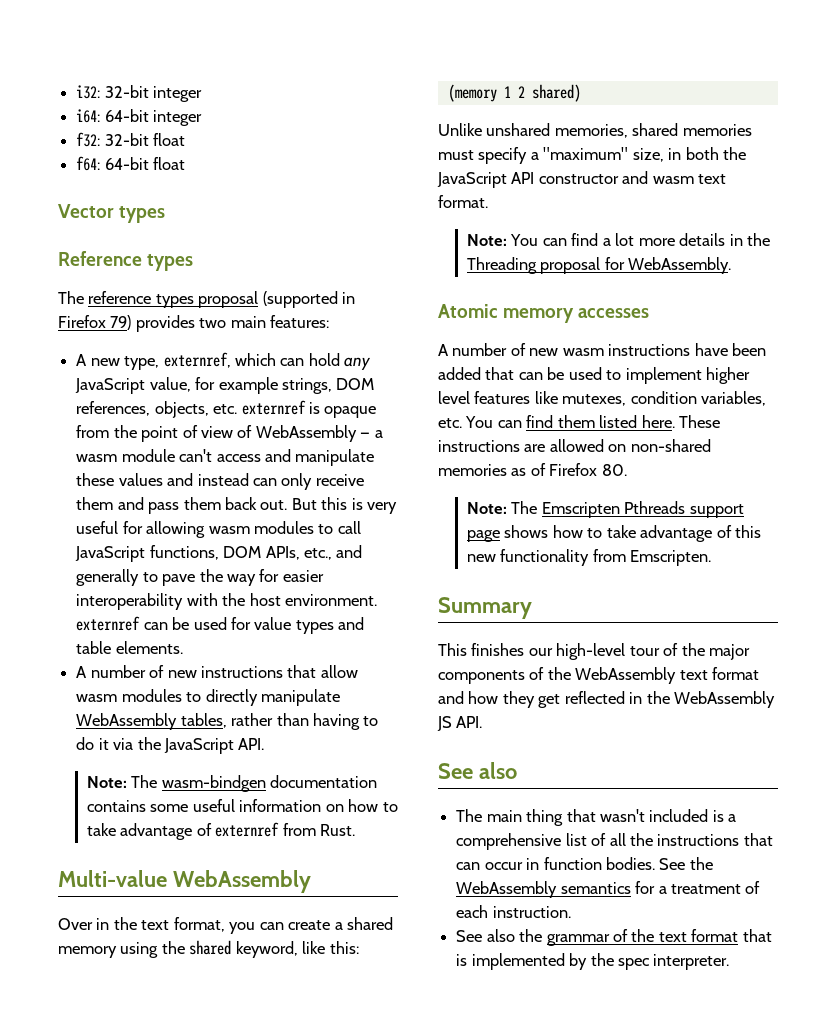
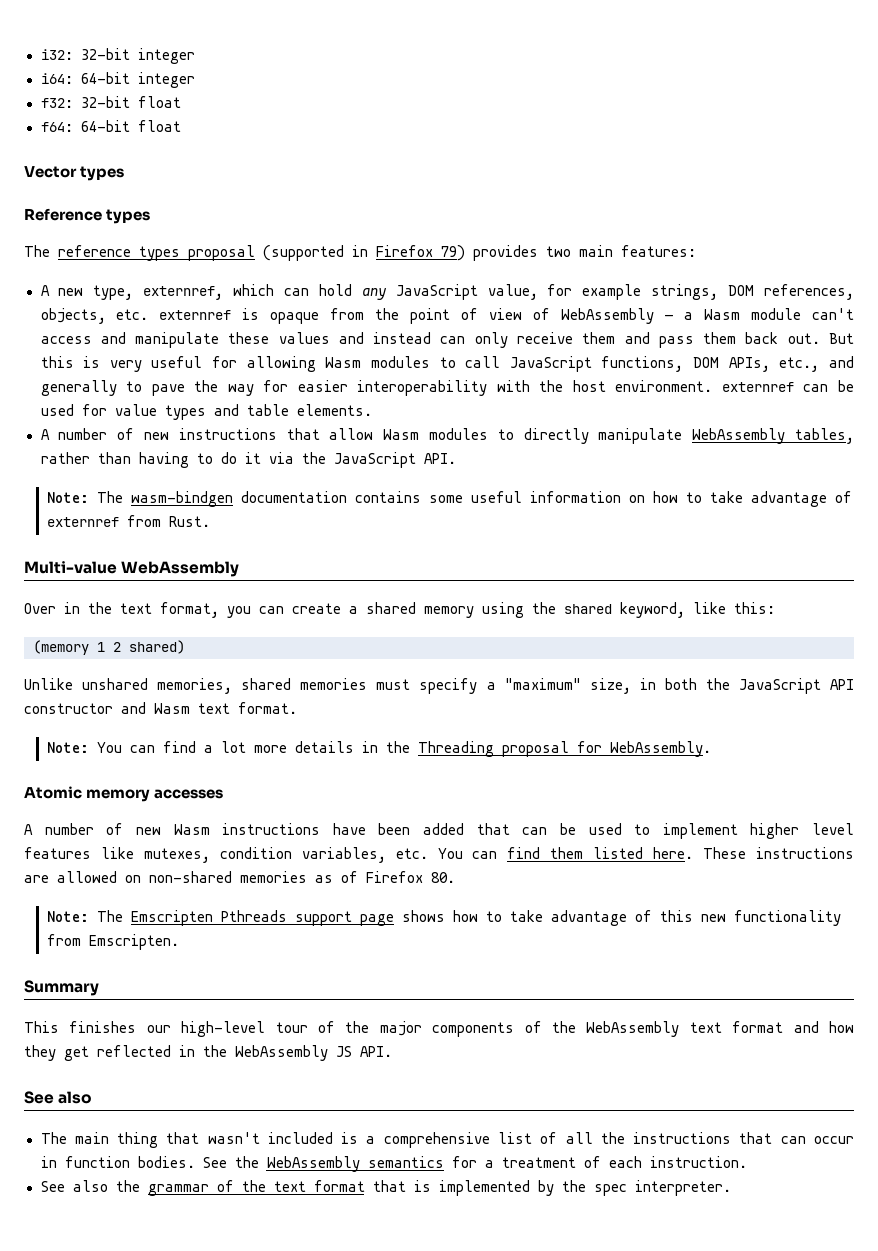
- A new type, externref, which can hold any JavaScript value, for example strings, DOM references, objects, etc. externref is opaque from the point of view of WebAssembly — a wasm module can't access and manipulate these values and instead can only receive them and pass them back out.
+ A new type, externref, which can hold any JavaScript value, for example strings, DOM references, objects, etc. externref is opaque from the point of view of WebAssembly — a Wasm module can't access and manipulate these values and instead can only receive them and pass them back out.
- But this is very useful for allowing wasm modules to call JavaScript functions, DOM APIs, etc., and generally to pave the way for easier interoperability with the host environment. externref can be used for value types and table elements.
+ But this is very useful for allowing Wasm modules to call JavaScript functions, DOM APIs, etc., and generally to pave the way for easier interoperability with the host environment. externref can be used for value types and table elements.
- A number of new instructions that allow wasm modules to directly manipulate WebAssembly tables, rather than having to do it via the JavaScript API.
+ A number of new instructions that allow Wasm modules to directly manipulate WebAssembly tables, rather than having to do it via the JavaScript API.
- Unlike unshared memories, shared memories must specify a "maximum" size, in both the JavaScript API constructor and wasm text format.
+ Unlike unshared memories, shared memories must specify a "maximum" size, in both the JavaScript API constructor and Wasm text format.
- A number of new wasm instructions have been added that can be used to implement higher level features like mutexes, condition variables, etc. You can find them listed here.
+ A number of new Wasm instructions have been added that can be used to implement higher level features like mutexes, condition variables, etc. You can find them listed here.

